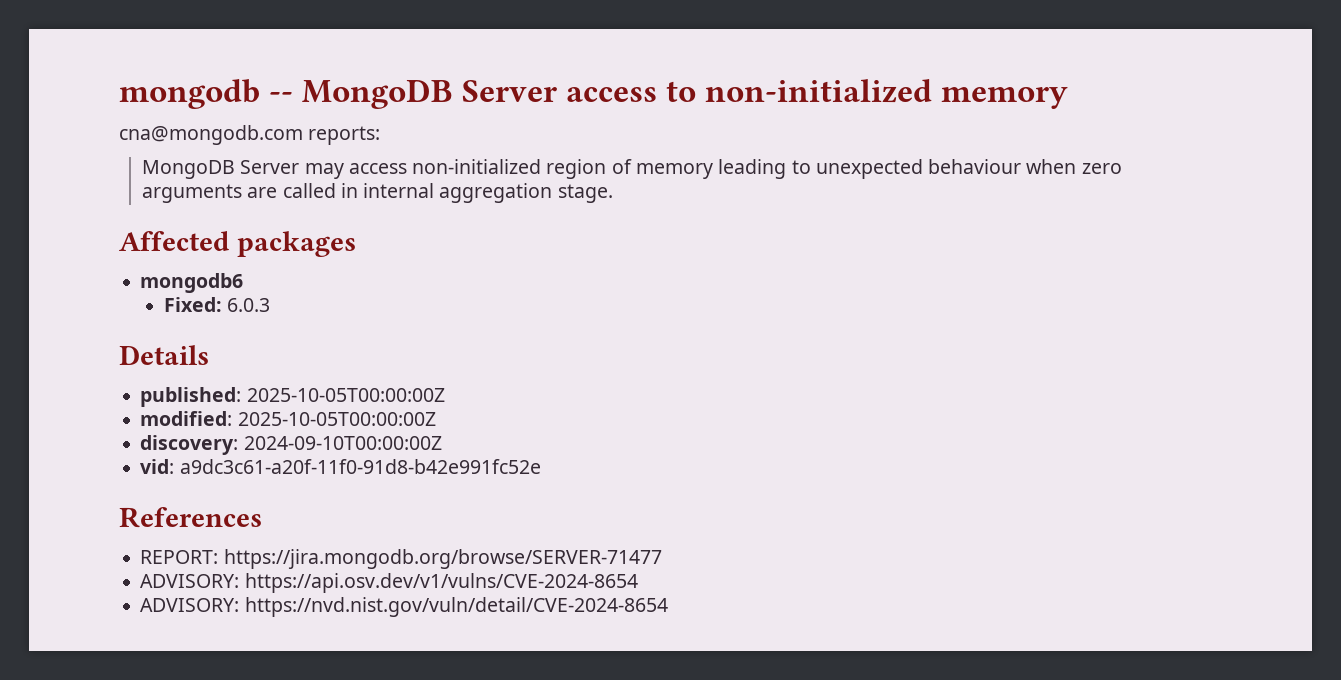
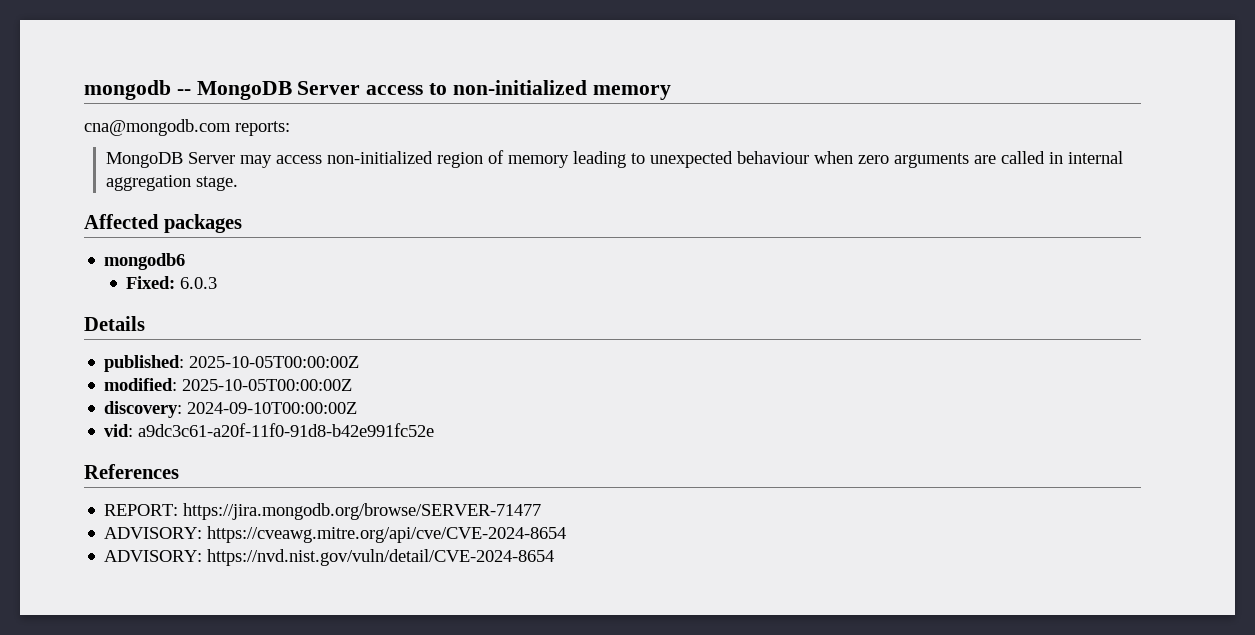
- ADVISORY: https://api.osv.dev/v1/vulns/CVE-2024-8654
+ ADVISORY: https://cveawg.mitre.org/api/cve/CVE-2024-8654

